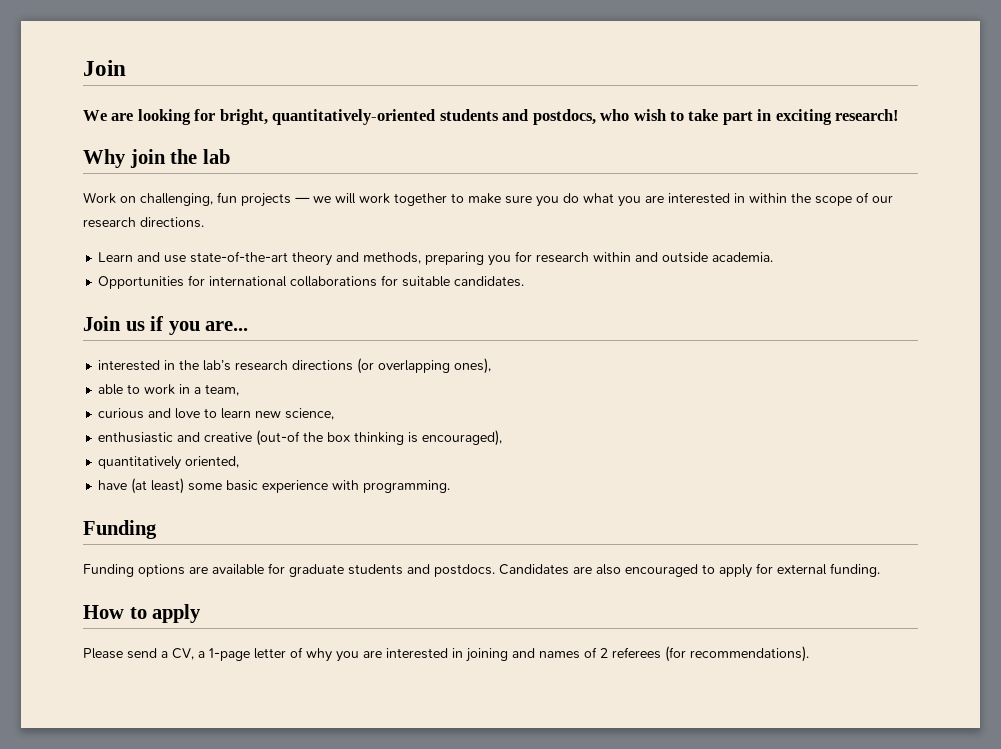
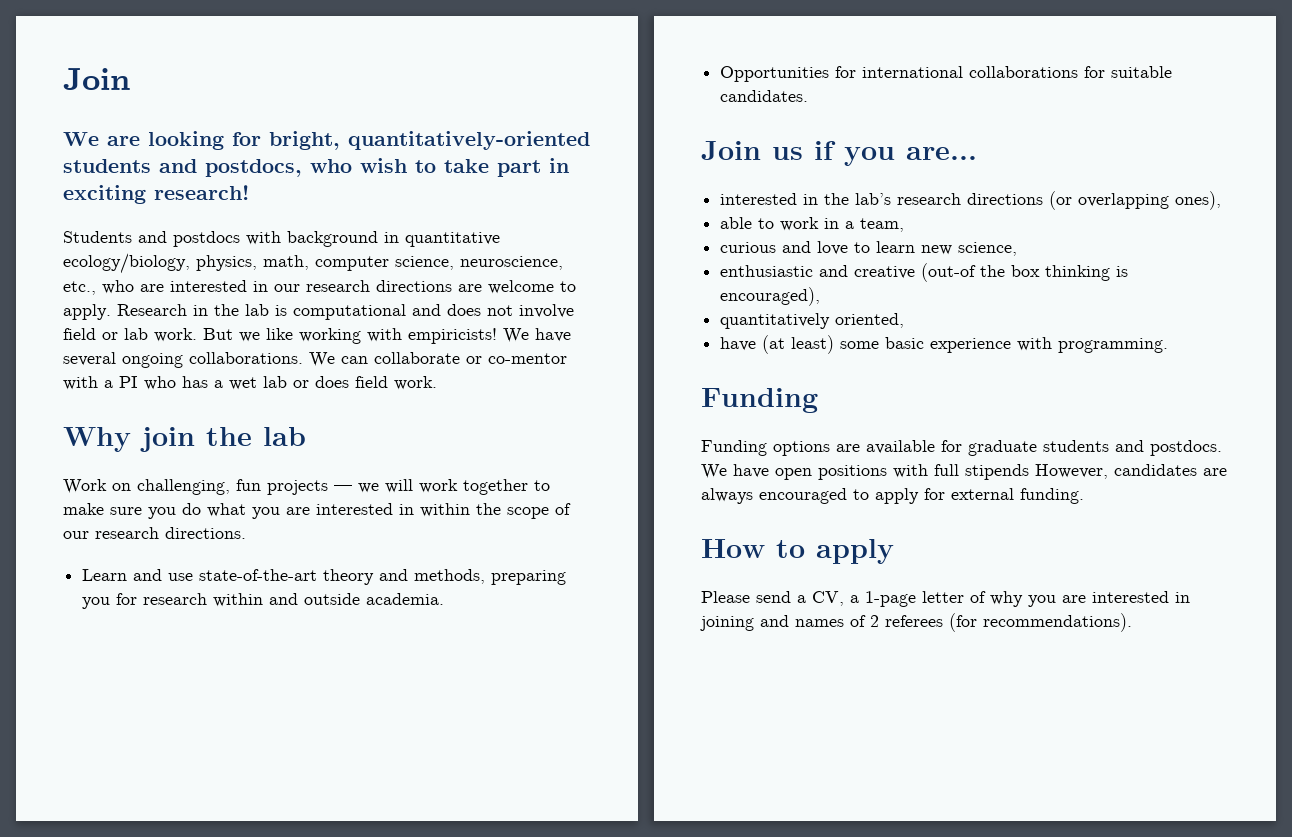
+ Students and postdocs with background in quantitative ecology/biology, physics, math, computer science, neuroscience, etc., who are interested in our research directions are welcome to apply. Research in the lab is computational and does not involve field or lab work. But we like working with empiricists! We have several ongoing collaborations. We can collaborate or co-mentor with a PI who has a wet lab or does field work.
- Candidates are also encouraged to apply for external funding.
+ We have open positions with full stipends However, candidates are always encouraged to apply for external funding.

